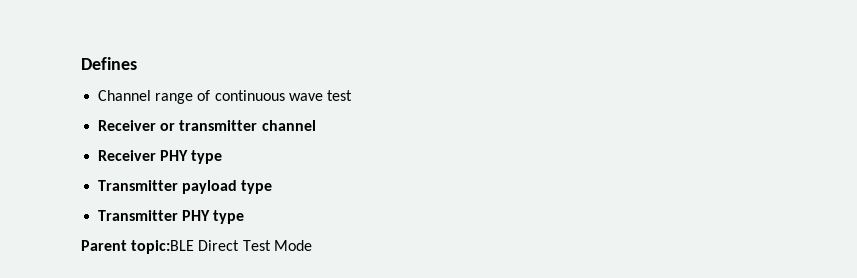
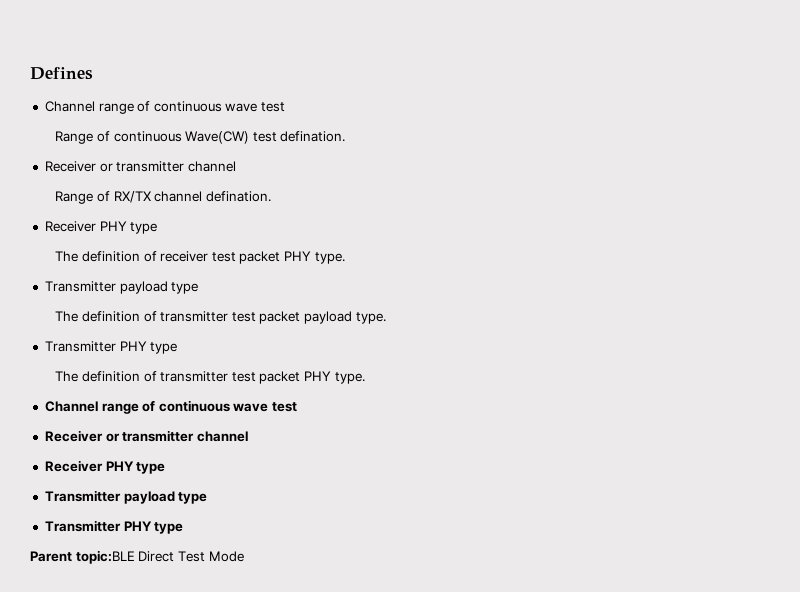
+ Range of continuous Wave(CW) test defination.
+ Receiver or transmitter channel
+ Range of RX/TX channel defination.
+ Receiver PHY type
+ The definition of receiver test packet PHY type.
+ Transmitter payload type
+ The definition of transmitter test packet payload type.
+ Transmitter PHY type
+ The definition of transmitter test packet PHY type.
+ Channel range of continuous wave test

